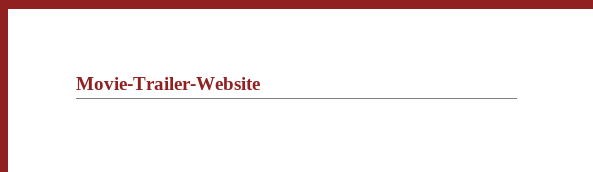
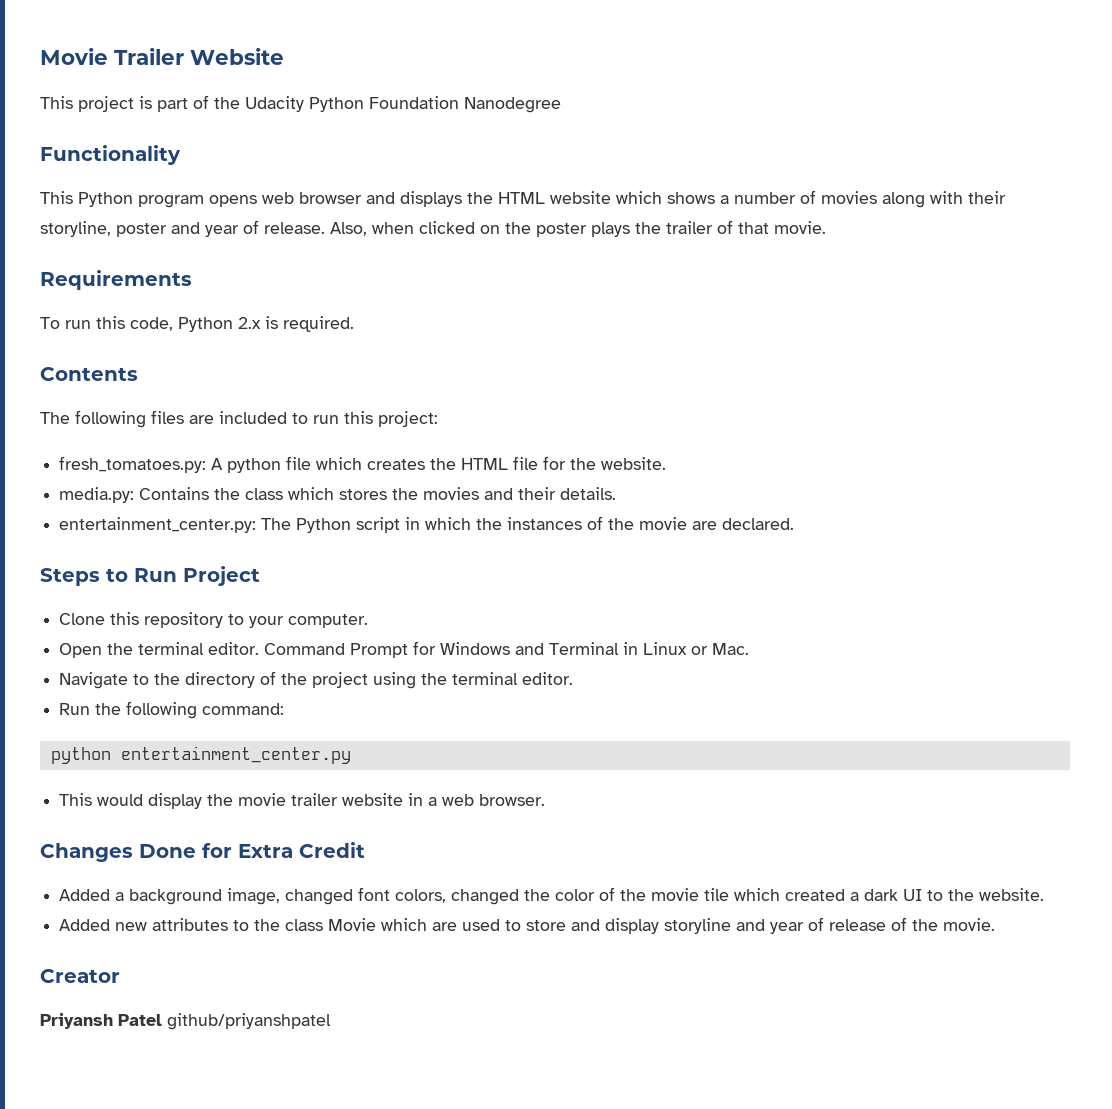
- Movie-Trailer-Website
+ Movie Trailer Website
+ This project is part of the Udacity Python Foundation Nanodegree
+ Functionality
+ This Python program opens web browser and displays the HTML website which shows a number of movies along with their storyline, poster and year of release. Also, when clicked on the poster plays the trailer of that movie.
+ Requirements
+ To run this code, Python 2.x is required.
+ Contents
+ The following files are included to run this project:
+ fresh_tomatoes.py: A python file which creates the HTML file for the website.
+ media.py: Contains the class which stores the movies and their details.
+ entertainment_center.py: The Python script in which the instances of the movie are declared.
+ Steps to Run Project
+ Clone this repository to your computer.
+ Open the terminal editor. Command Prompt for Windows and Terminal in Linux or Mac.
+ Navigate to the directory of the project using the terminal editor.
+ Run the following command:
+ python entertainment_center.py
+ This would display the movie trailer website in a web browser.
+ Changes Done for Extra Credit
+ Added a background image, changed font colors, changed the color of the movie tile which created a dark UI to the website.
+ Added new attributes to the class Movie which are used to store and display storyline and year of release of the movie.
+ Creator
+ Priyansh Patel github/priyanshpatel

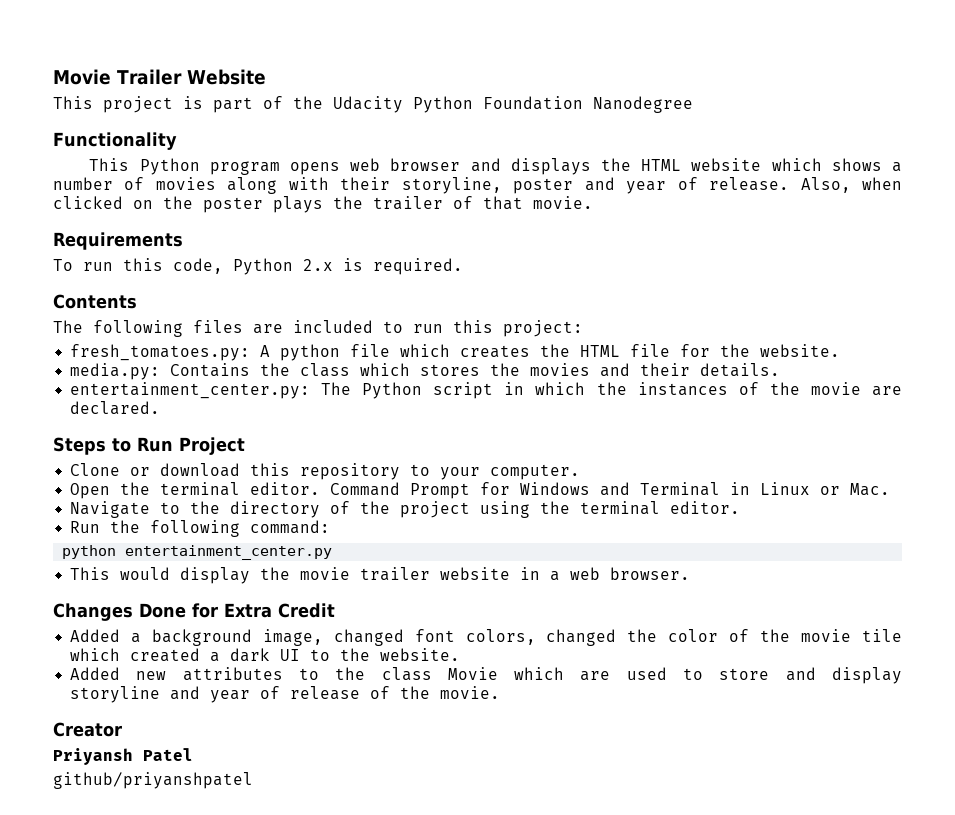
- Clone this repository to your computer.
+ Clone or download this repository to your computer.
- Priyansh Patel github/priyanshpatel
+ Priyansh Patel
+ github/priyanshpatel

